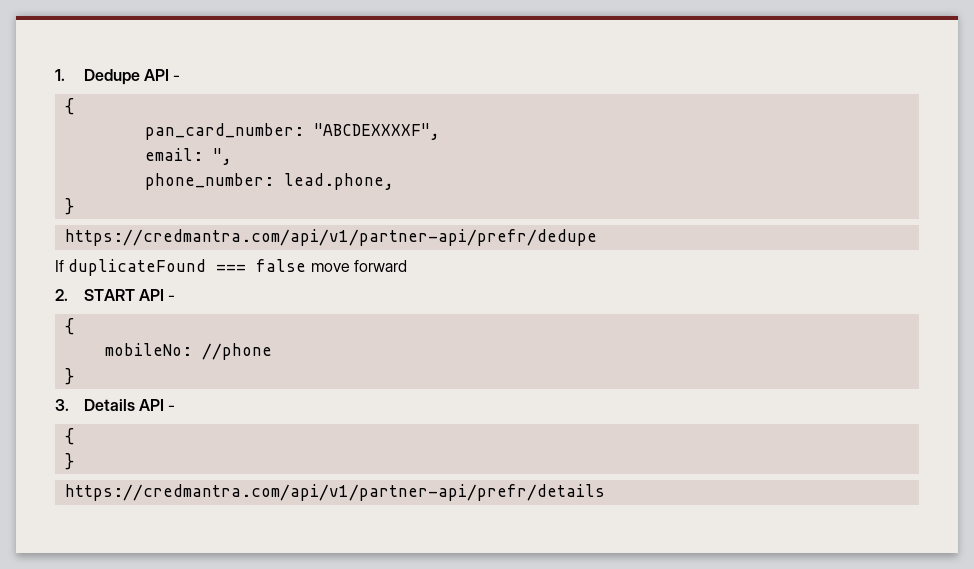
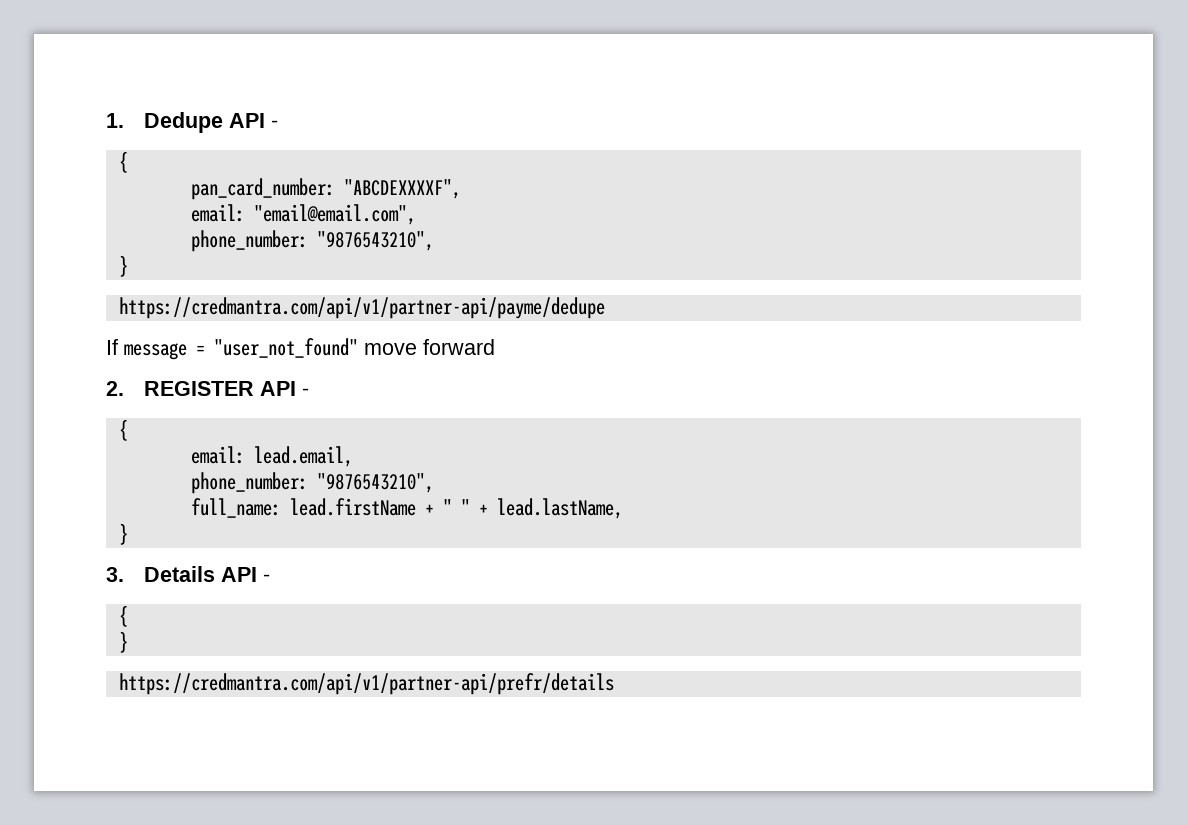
- email: ",
- phone_number: lead.phone,
+ email: "email@email.com",
+ phone_number: "9876543210",
  }
- https://credmantra.com/api/v1/partner-api/prefr/dedupe
+ https://credmantra.com/api/v1/partner-api/payme/dedupe
- If duplicateFound === false move forward
+ If message = "user_not_found" move forward
- 2. START API -
+ 2. REGISTER API -
  {
- mobileNo: //phone
+ email: lead.email,
+ phone_number: "9876543210",
+ full_name: lead.firstName + " " + lead.lastName,

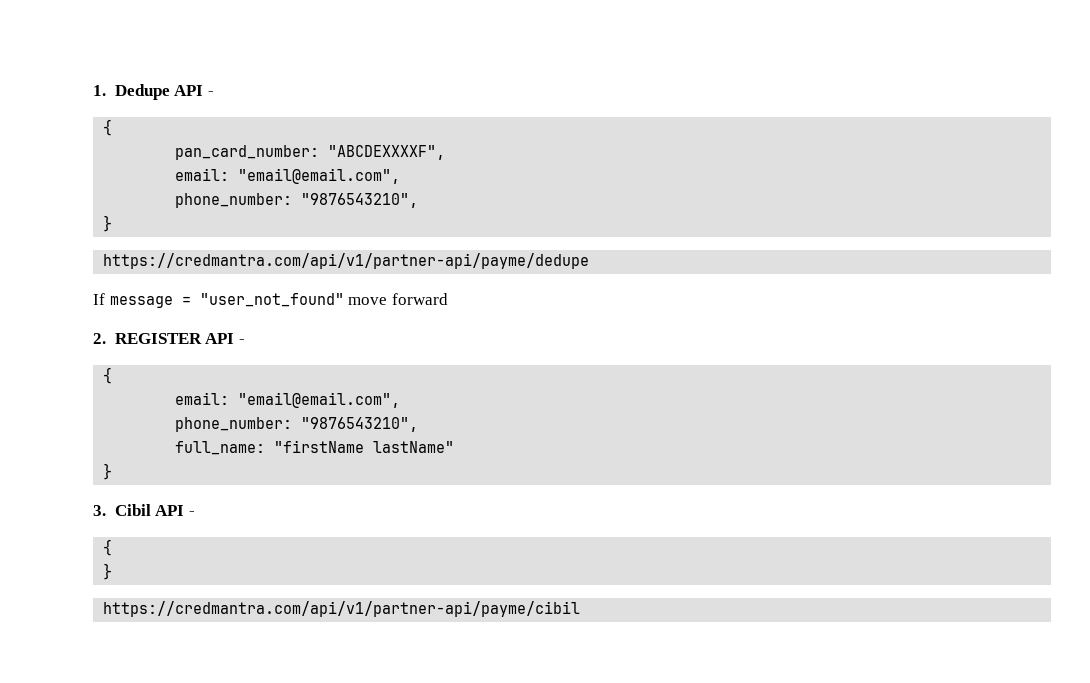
  2. REGISTER API -
  {
- email: lead.email,
+ email: "email@email.com",
- full_name: lead.firstName + " " + lead.lastName,
+ full_name: "firstName lastName"
- 3. Details API -
+ 3. Cibil API -
- https://credmantra.com/api/v1/partner-api/prefr/details
+ https://credmantra.com/api/v1/partner-api/payme/cibil

